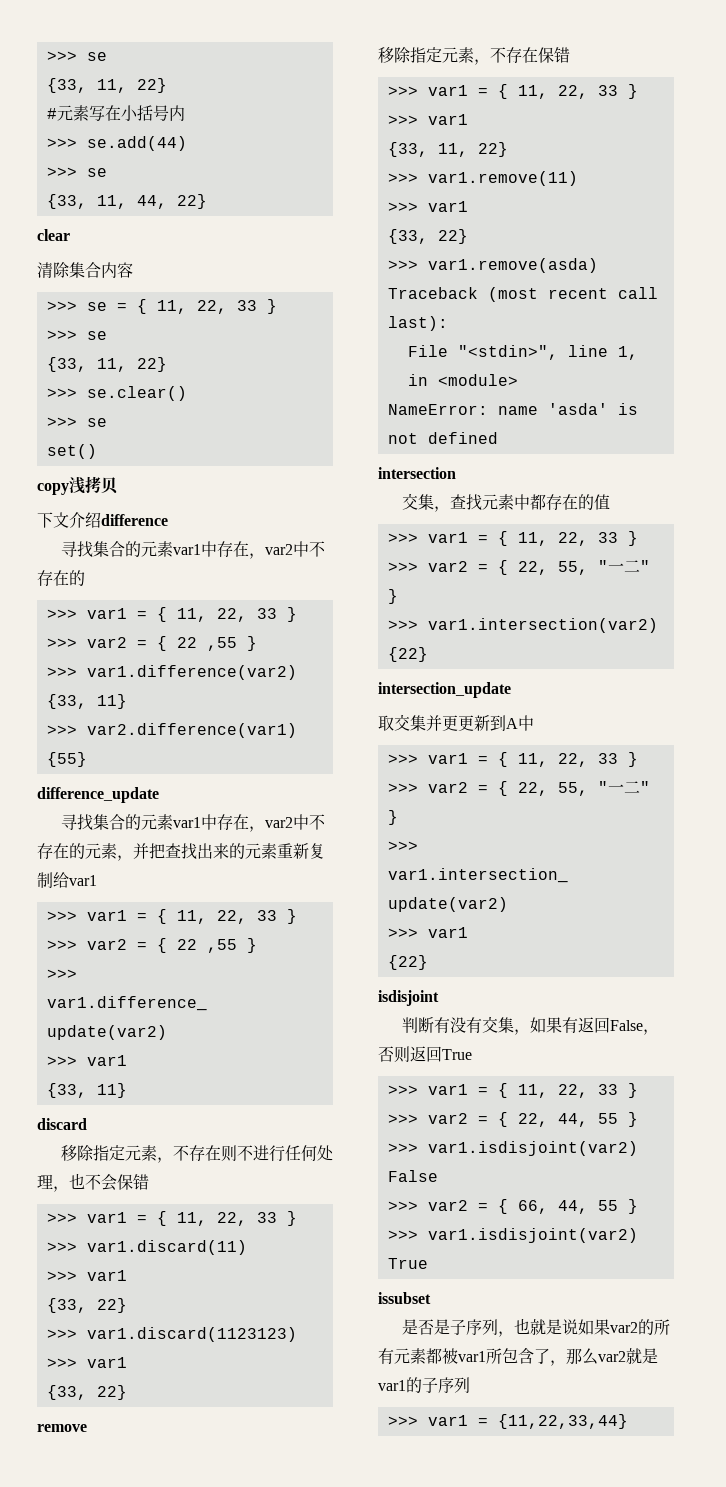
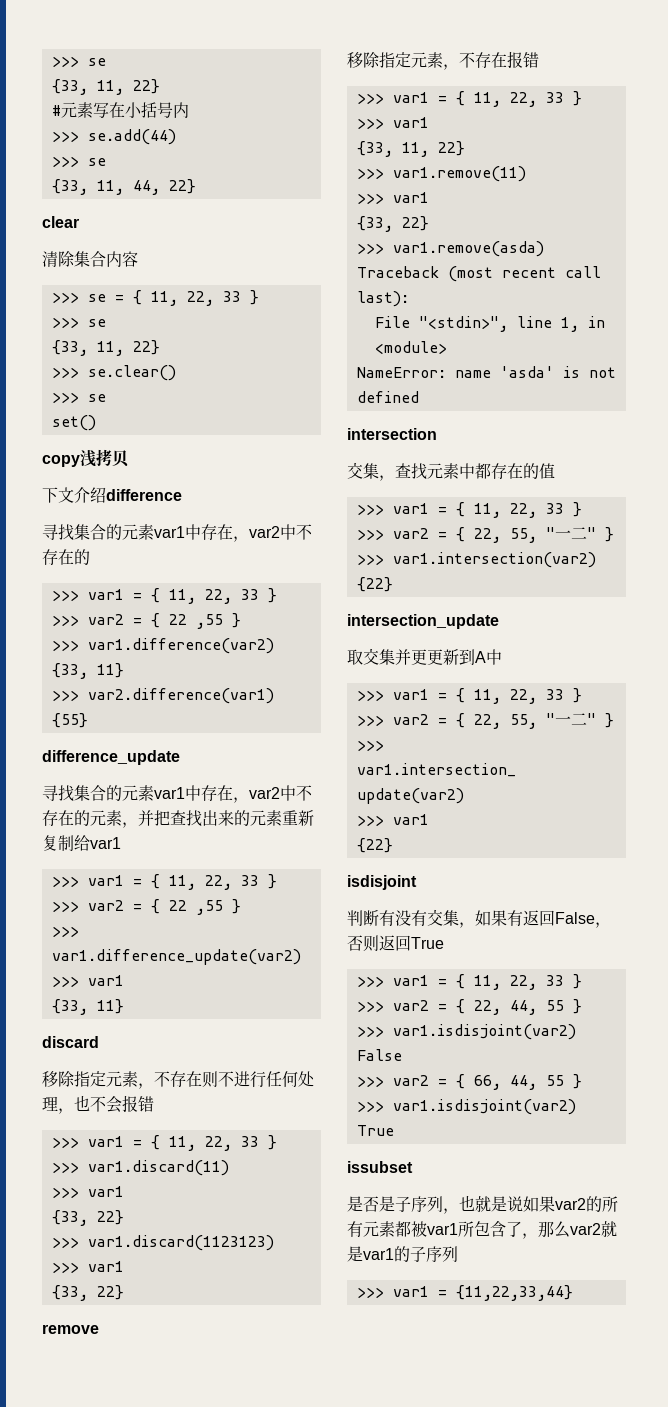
- 移除指定元素，不存在则不进行任何处理，也不会保错
+ 移除指定元素，不存在则不进行任何处理，也不会报错
- 移除指定元素，不存在保错
+ 移除指定元素，不存在报错

